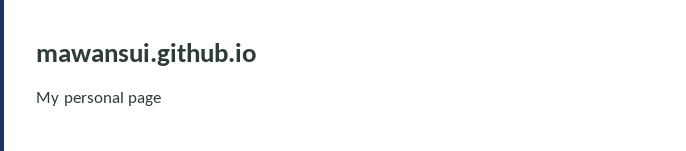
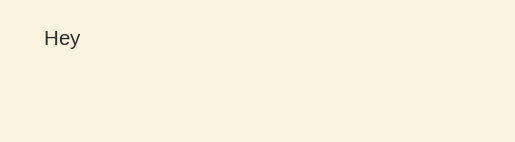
- mawansui.github.io
- My personal page
+ Hey

